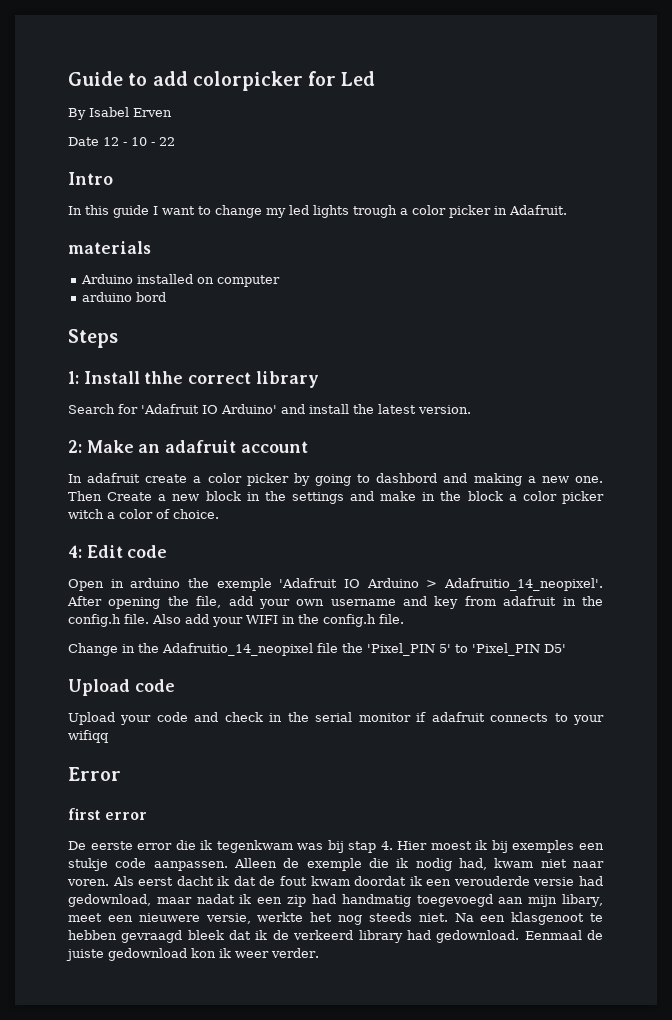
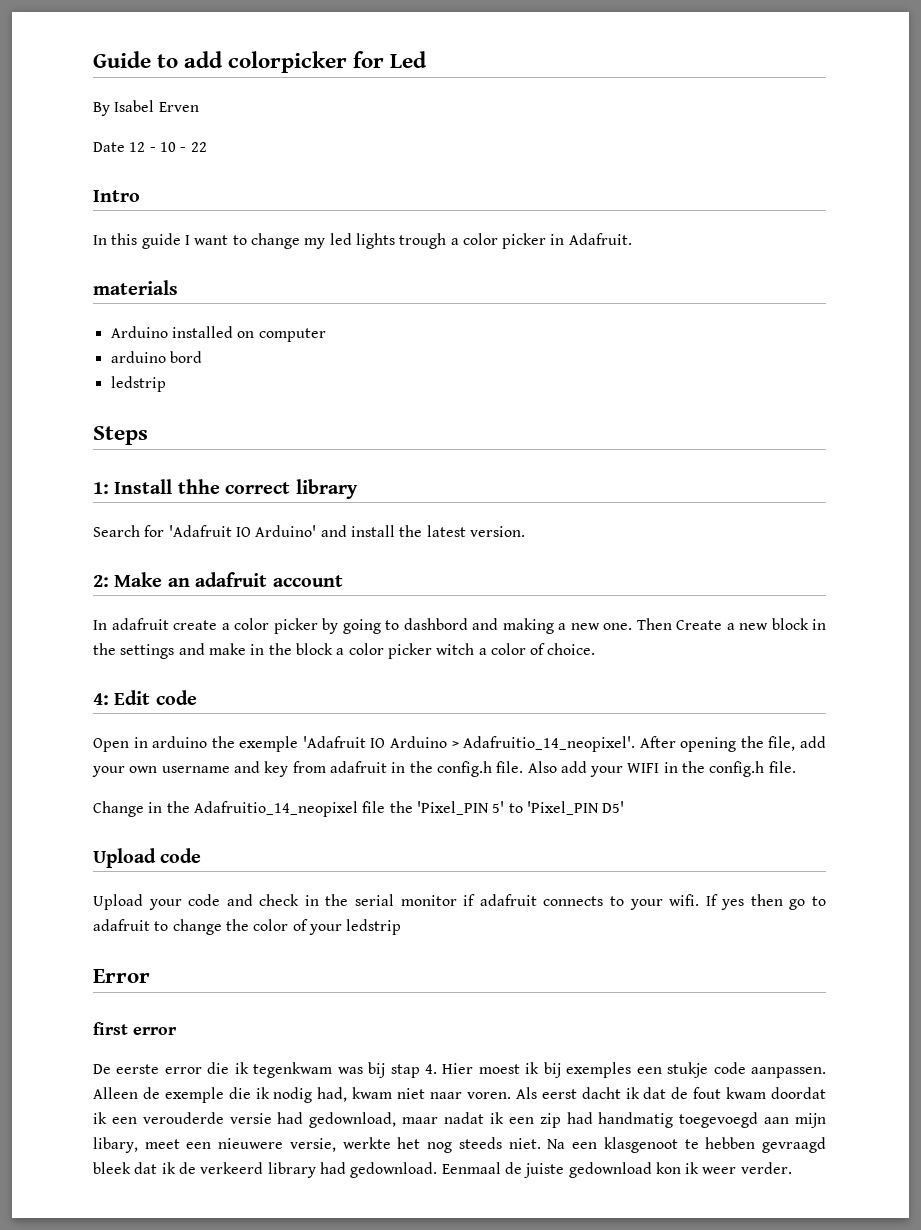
  arduino bord
+ ledstrip
- Upload your code and check in the serial monitor if adafruit connects to your wifiqq
+ Upload your code and check in the serial monitor if adafruit connects to your wifi. If yes then go to adafruit to change the color of your ledstrip

